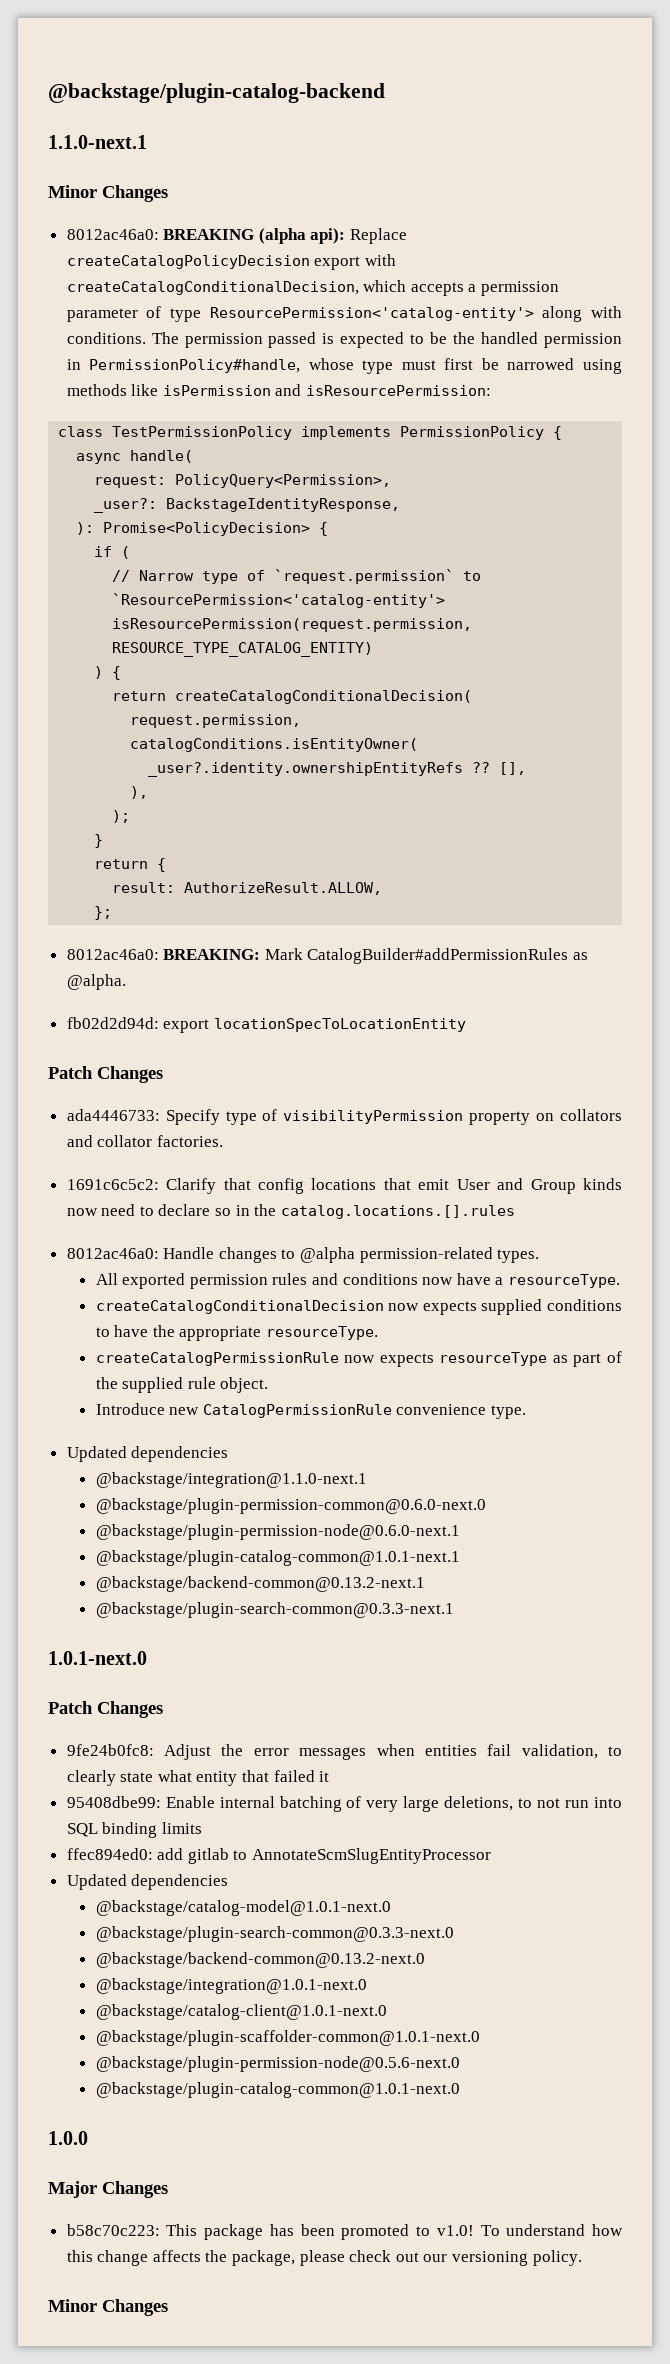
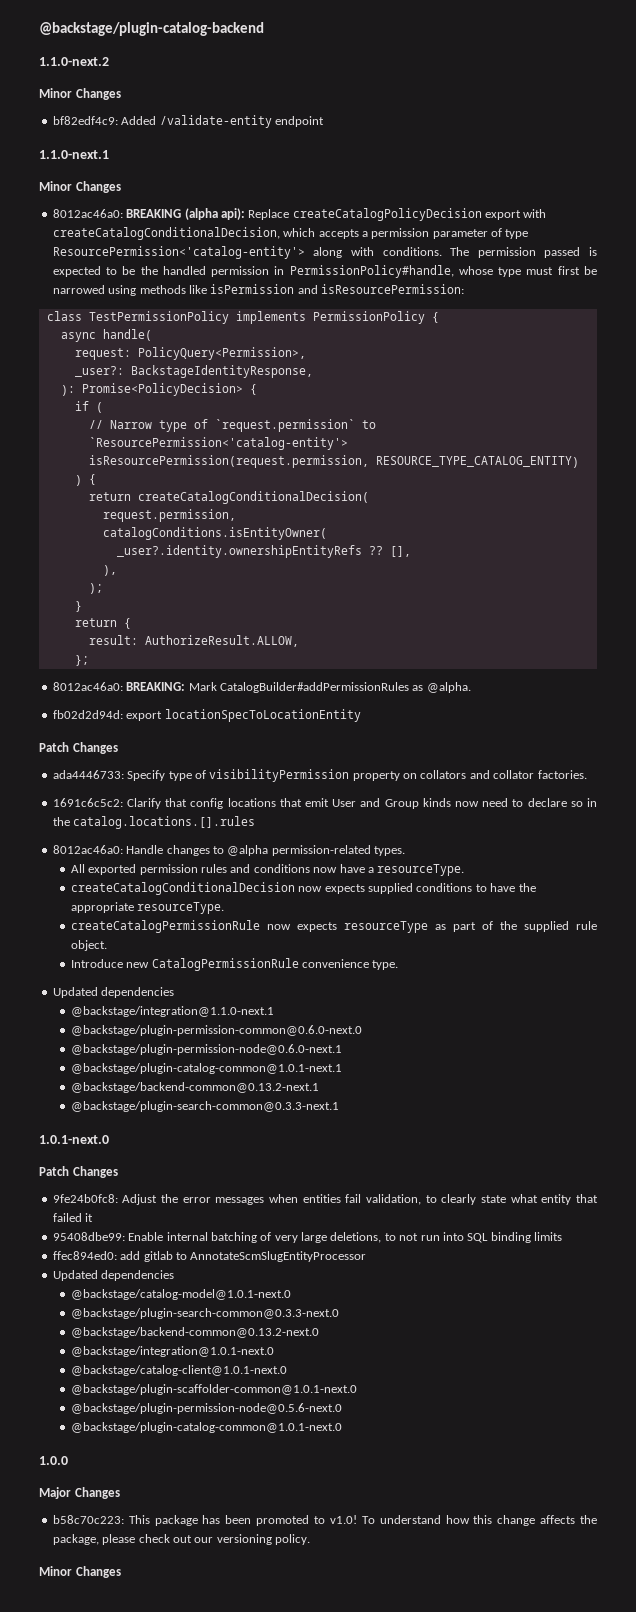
+ 1.1.0-next.2
+ Minor Changes
+ bf82edf4c9: Added /validate-entity endpoint

